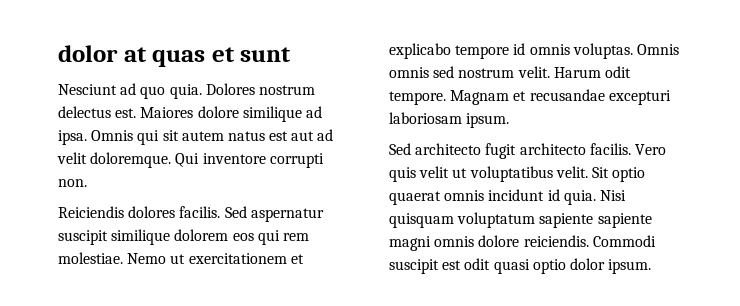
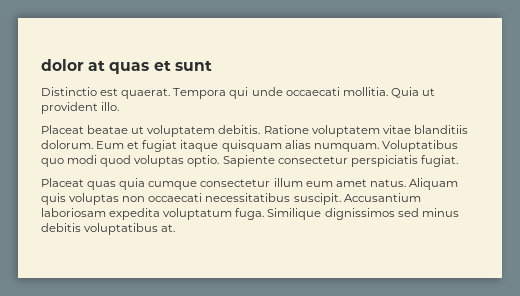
- Nesciunt ad quo quia. Dolores nostrum delectus est. Maiores dolore similique ad ipsa. Omnis qui sit autem natus est aut ad velit doloremque. Qui inventore corrupti non.
- Reiciendis dolores facilis. Sed aspernatur suscipit similique dolorem eos qui rem molestiae. Nemo ut exercitationem et explicabo tempore id omnis voluptas. Omnis omnis sed nostrum velit. Harum odit tempore. Magnam et recusandae excepturi laboriosam ipsum.
- Sed architecto fugit architecto facilis. Vero quis velit ut voluptatibus velit. Sit optio quaerat omnis incidunt id quia. Nisi quisquam voluptatum sapiente sapiente magni omnis dolore reiciendis. Commodi suscipit est odit quasi optio dolor ipsum.
+ Distinctio est quaerat. Tempora qui unde occaecati mollitia. Quia ut provident illo.
+ Placeat beatae ut voluptatem debitis. Ratione voluptatem vitae blanditiis dolorum. Eum et fugiat itaque quisquam alias numquam. Voluptatibus quo modi quod voluptas optio. Sapiente consectetur perspiciatis fugiat.
+ Placeat quas quia cumque consectetur illum eum amet natus. Aliquam quis voluptas non occaecati necessitatibus suscipit. Accusantium laboriosam expedita voluptatum fuga. Similique dignissimos sed minus debitis voluptatibus at.

